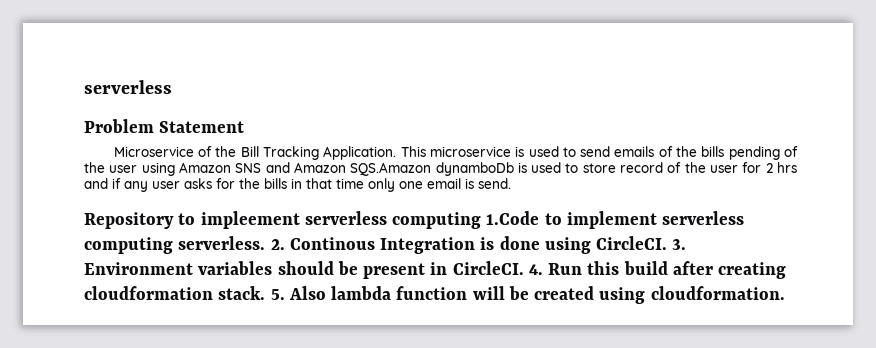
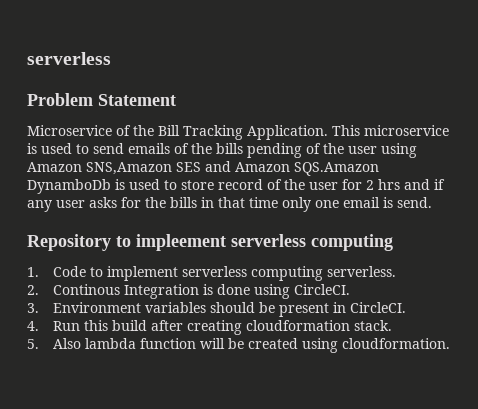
- This microservice is used to send emails of the bills pending of the user using Amazon SNS and Amazon SQS.Amazon dynamboDb is used to store record of the user for 2 hrs and if any user asks for the bills in that time only one email is send.
+ This microservice is used to send emails of the bills pending of the user using Amazon SNS,Amazon SES and Amazon SQS.Amazon DynamboDb is used to store record of the user for 2 hrs and if any user asks for the bills in that time only one email is send.
- Repository to impleement serverless computing 1.Code to implement serverless computing serverless. 2. Continous Integration is done using CircleCI. 3. Environment variables should be present in CircleCI. 4. Run this build after creating cloudformation stack. 5. Also lambda function will be created using cloudformation.
+ Repository to impleement serverless computing
+ 1. Code to implement serverless computing serverless.
+ 2. Continous Integration is done using CircleCI.
+ 3. Environment variables should be present in CircleCI.
+ 4. Run this build after creating cloudformation stack.
+ 5. Also lambda function will be created using cloudformation.

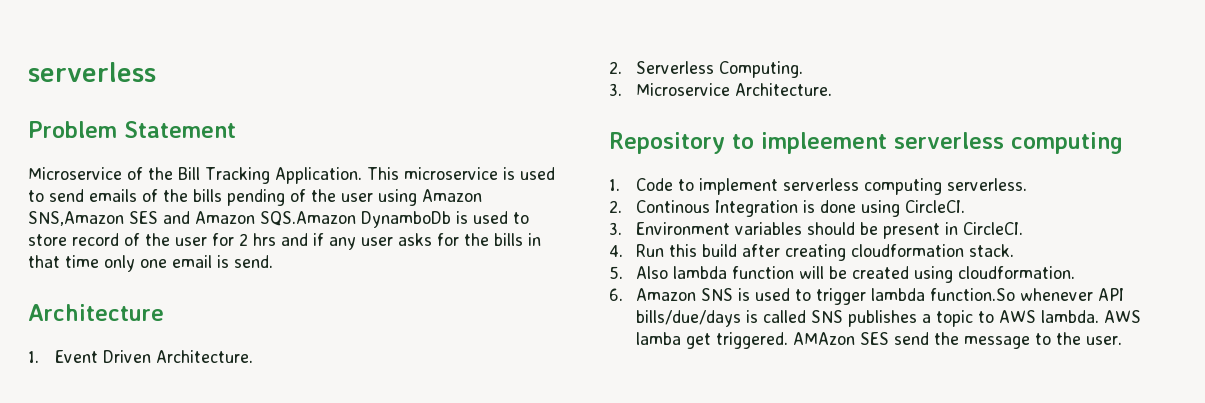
+ Architecture
+ 1. Event Driven Architecture.
+ 2. Serverless Computing.
+ 3. Microservice Architecture.
+ 6. Amazon SNS is used to trigger lambda function.So whenever API bills/due/days is called SNS publishes a topic to AWS lambda. AWS lamba get triggered. AMAzon SES send the message to the user.

